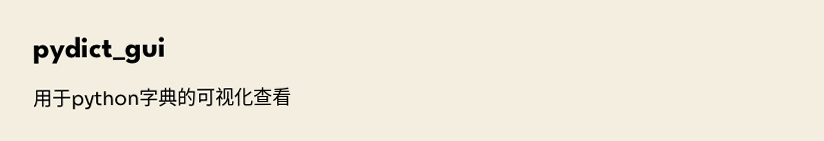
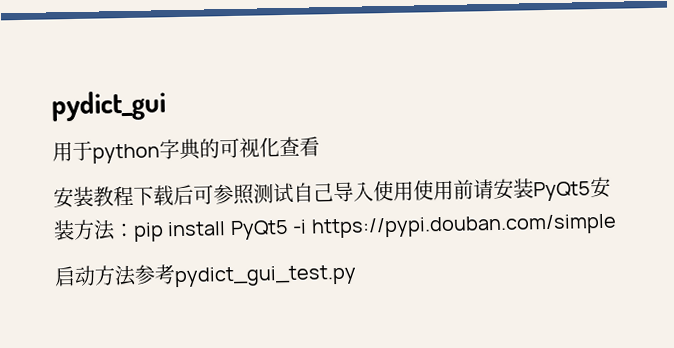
+ 安装教程下载后可参照测试自己导入使用使用前请安装PyQt5安装方法：pip install PyQt5 -i https://pypi.douban.com/simple
+ 启动方法参考pydict_gui_test.py

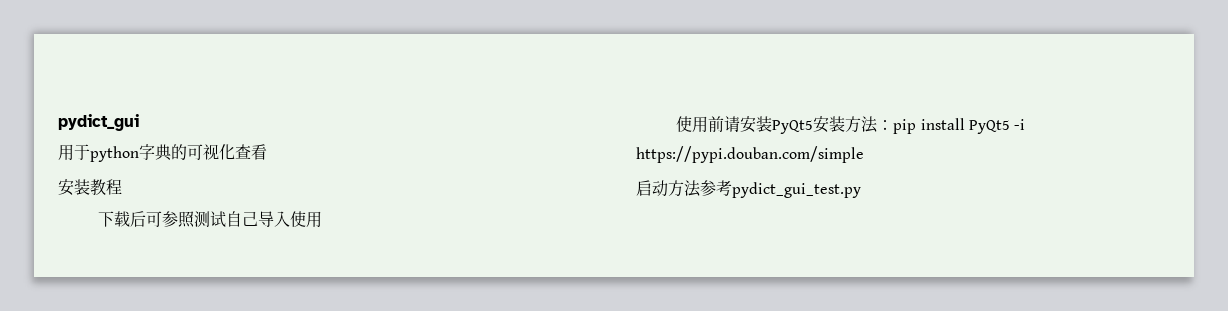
- 安装教程下载后可参照测试自己导入使用使用前请安装PyQt5安装方法：pip install PyQt5 -i https://pypi.douban.com/simple
+ 安装教程
+ 下载后可参照测试自己导入使用
+ 使用前请安装PyQt5安装方法：pip install PyQt5 -i https://pypi.douban.com/simple

